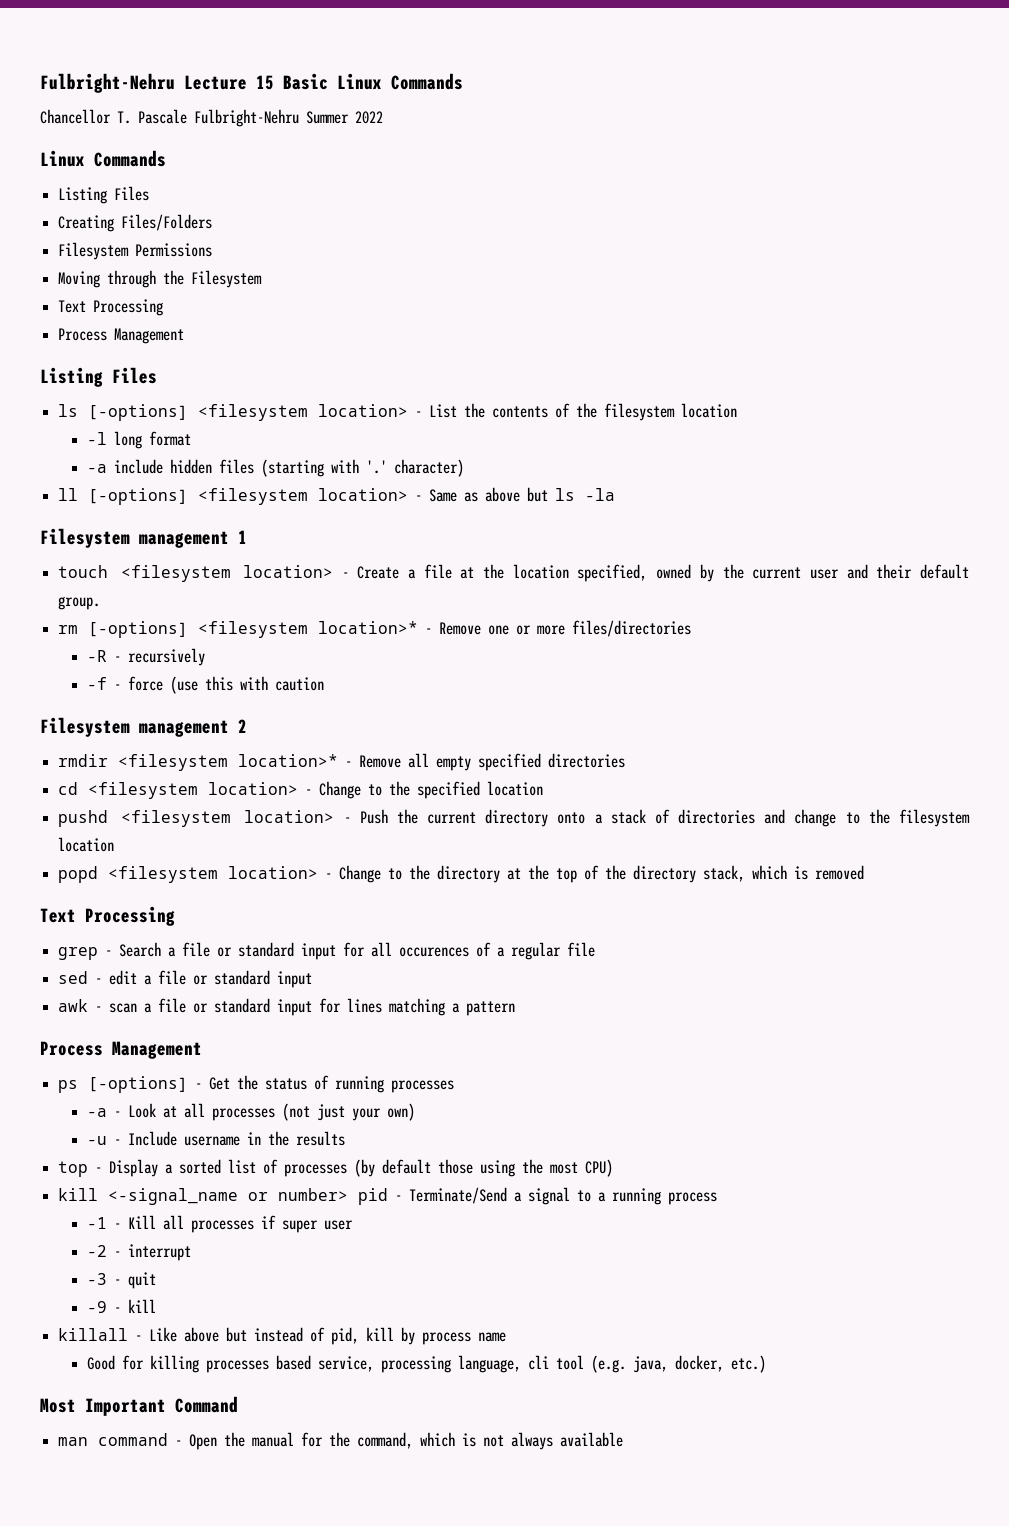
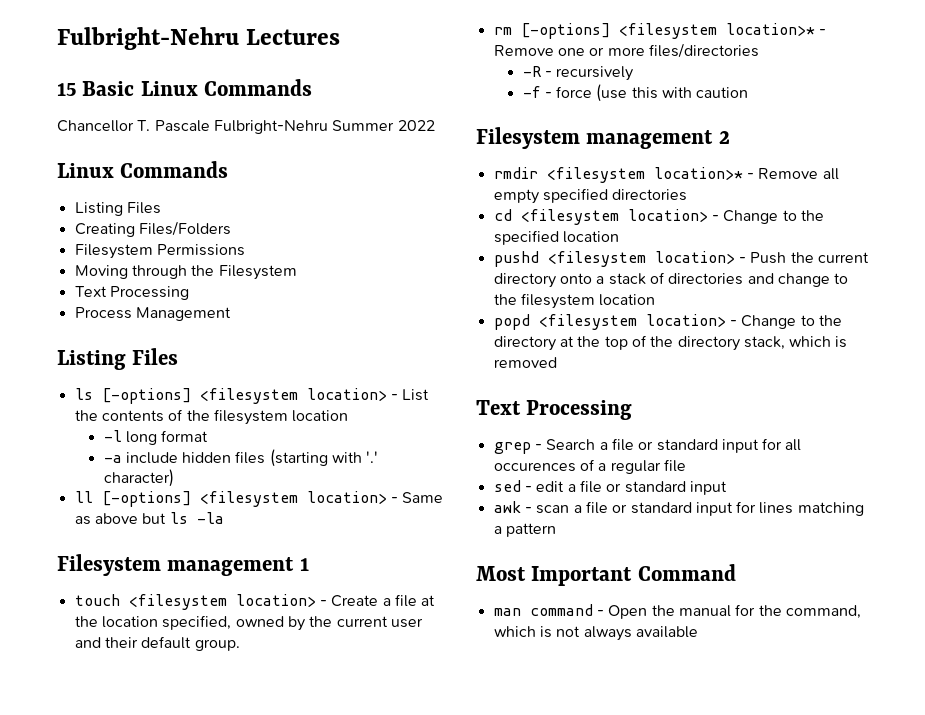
- Fulbright-Nehru Lecture 15 Basic Linux Commands
+ Fulbright-Nehru Lectures
+ 15 Basic Linux Commands
  awk - scan a file or standard input for lines matching a pattern
- Process Management
- ps [-options] - Get the status of running processes
- -a - Look at all processes (not just your own)
- -u - Include username in the results
- top - Display a sorted list of processes (by default those using the most CPU)
- kill <-signal_name or number> pid - Terminate/Send a signal to a running process
- -1 - Kill all processes if super user
- -2 - interrupt
- -3 - quit
- -9 - kill
- killall - Like above but instead of pid, kill by process name
- Good for killing processes based service, processing language, cli tool (e.g. java, docker, etc.)

